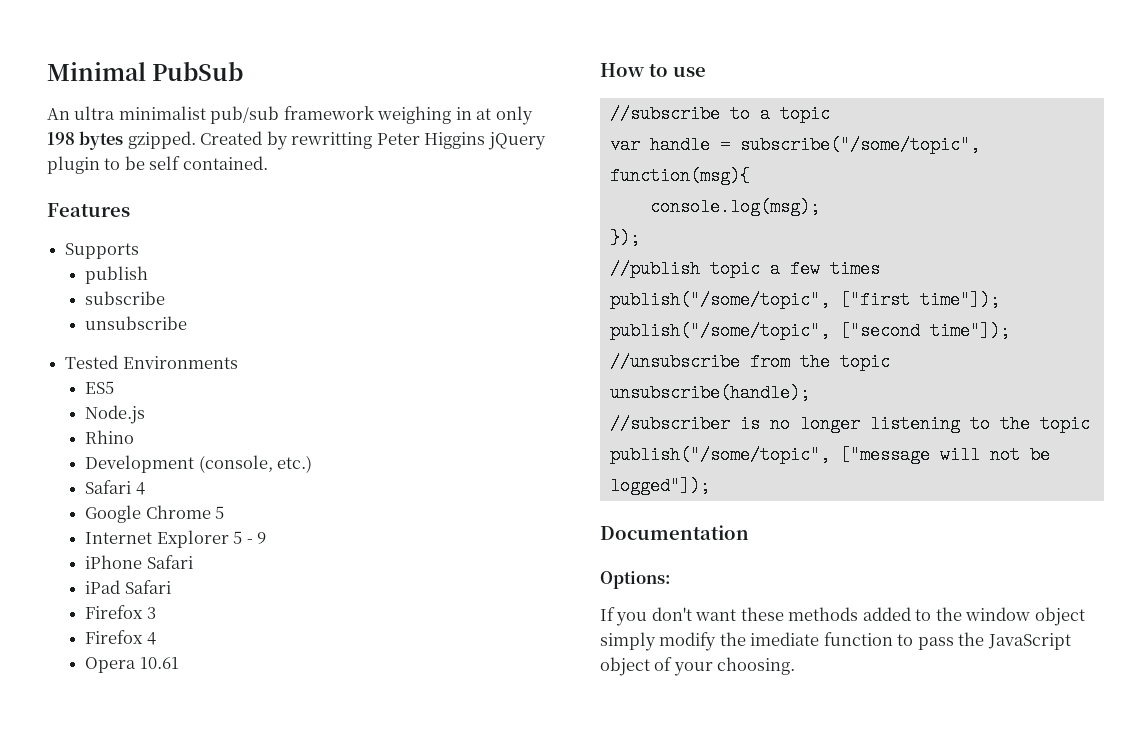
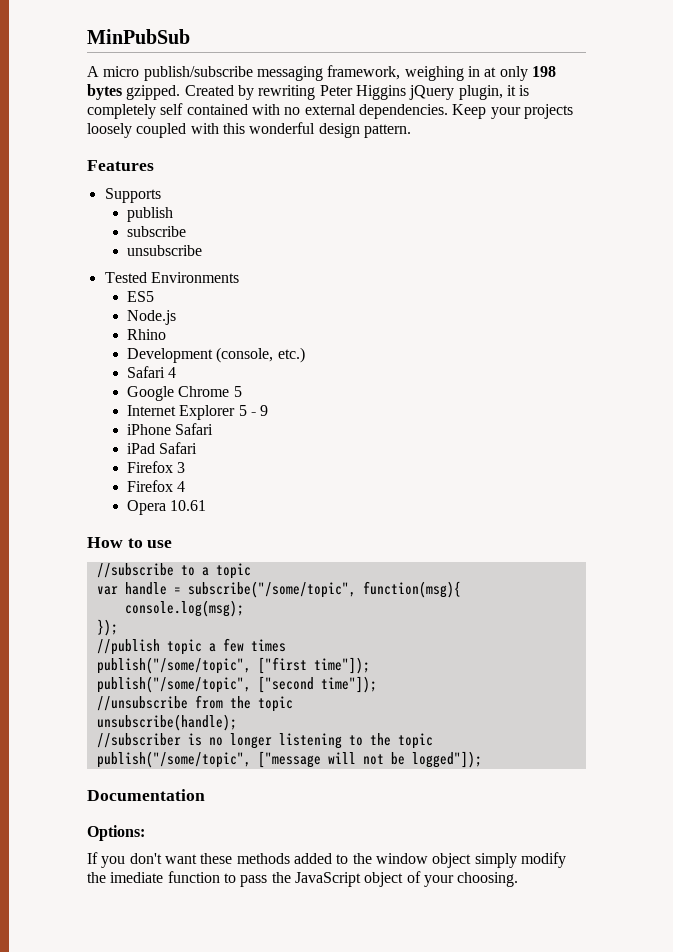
- Minimal PubSub
- An ultra minimalist pub/sub framework weighing in at only 198 bytes gzipped.
+ MinPubSub
+ A micro publish/subscribe messaging framework, weighing in at only 198 bytes gzipped.
- Created by rewritting Peter Higgins jQuery plugin to be self contained.
+ Created by rewriting Peter Higgins jQuery plugin, it is completely self contained with no external dependencies. Keep your projects loosely coupled with this wonderful design pattern.

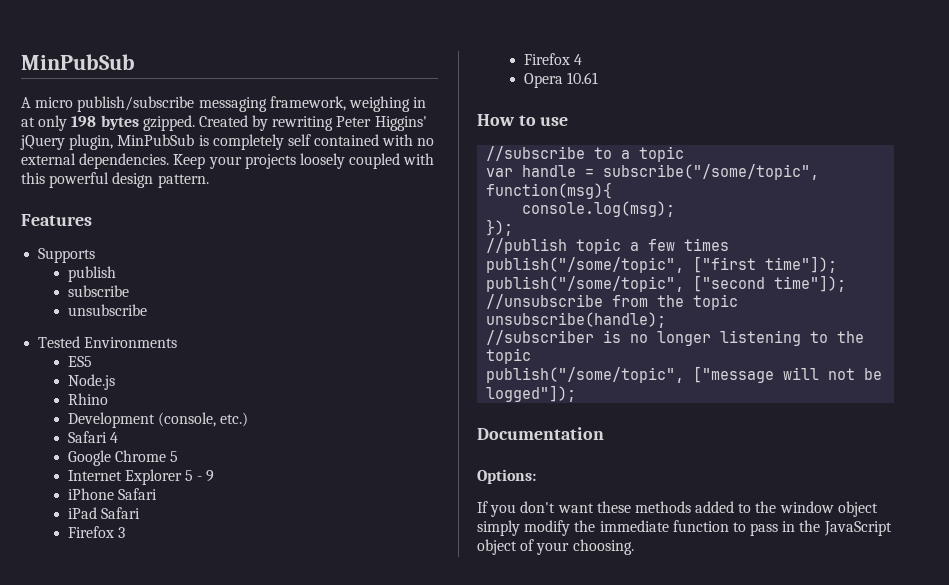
- Created by rewriting Peter Higgins jQuery plugin, it is completely self contained with no external dependencies.
+ Created by rewriting Peter Higgins' jQuery plugin, MinPubSub is completely self contained with no external dependencies.
- Keep your projects loosely coupled with this wonderful design pattern.
+ Keep your projects loosely coupled with this powerful design pattern.
- If you don't want these methods added to the window object simply modify the imediate function to pass the JavaScript object of your choosing.
+ If you don't want these methods added to the window object simply modify the immediate function to pass in the JavaScript object of your choosing.

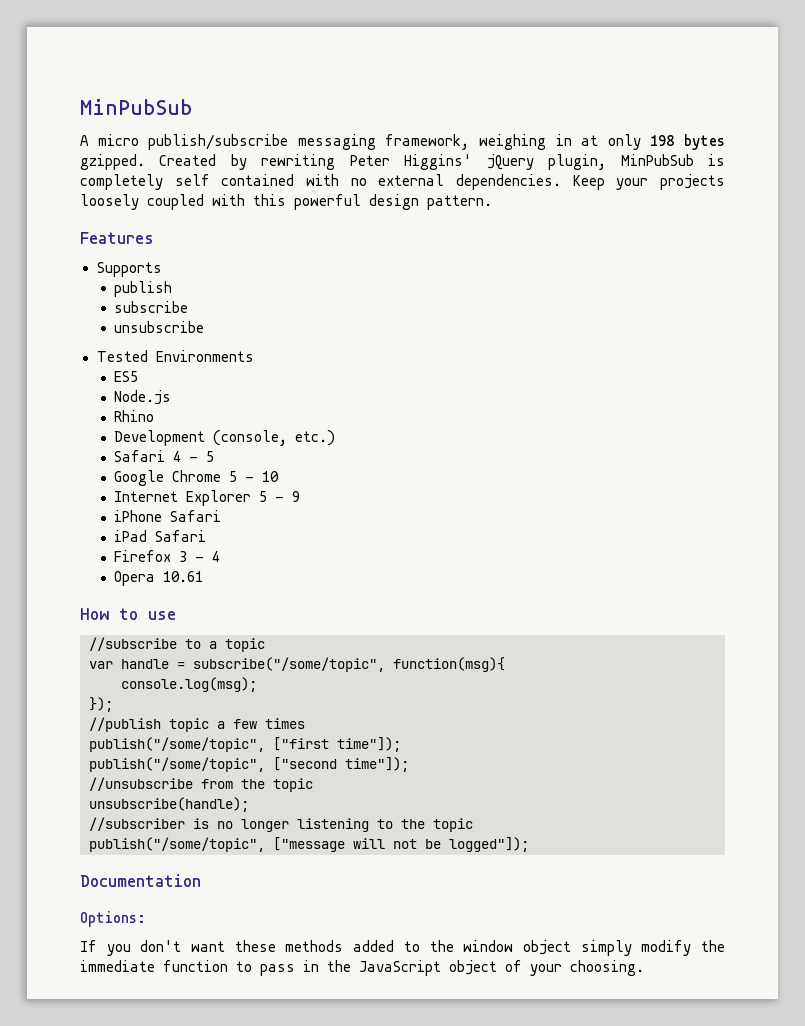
- Safari 4
+ Safari 4 - 5
- Google Chrome 5
+ Google Chrome 5 - 10
- Firefox 3
- Firefox 4
+ Firefox 3 - 4

